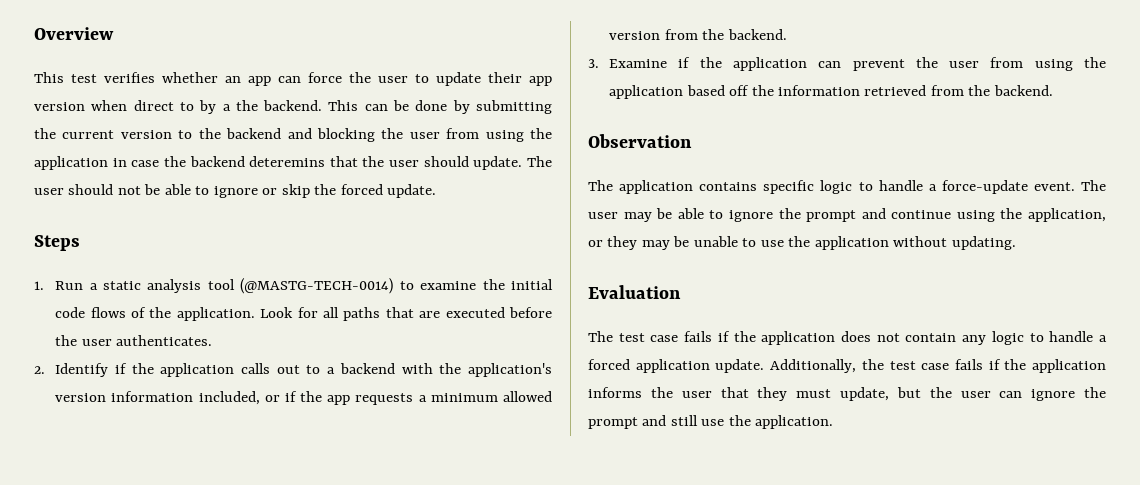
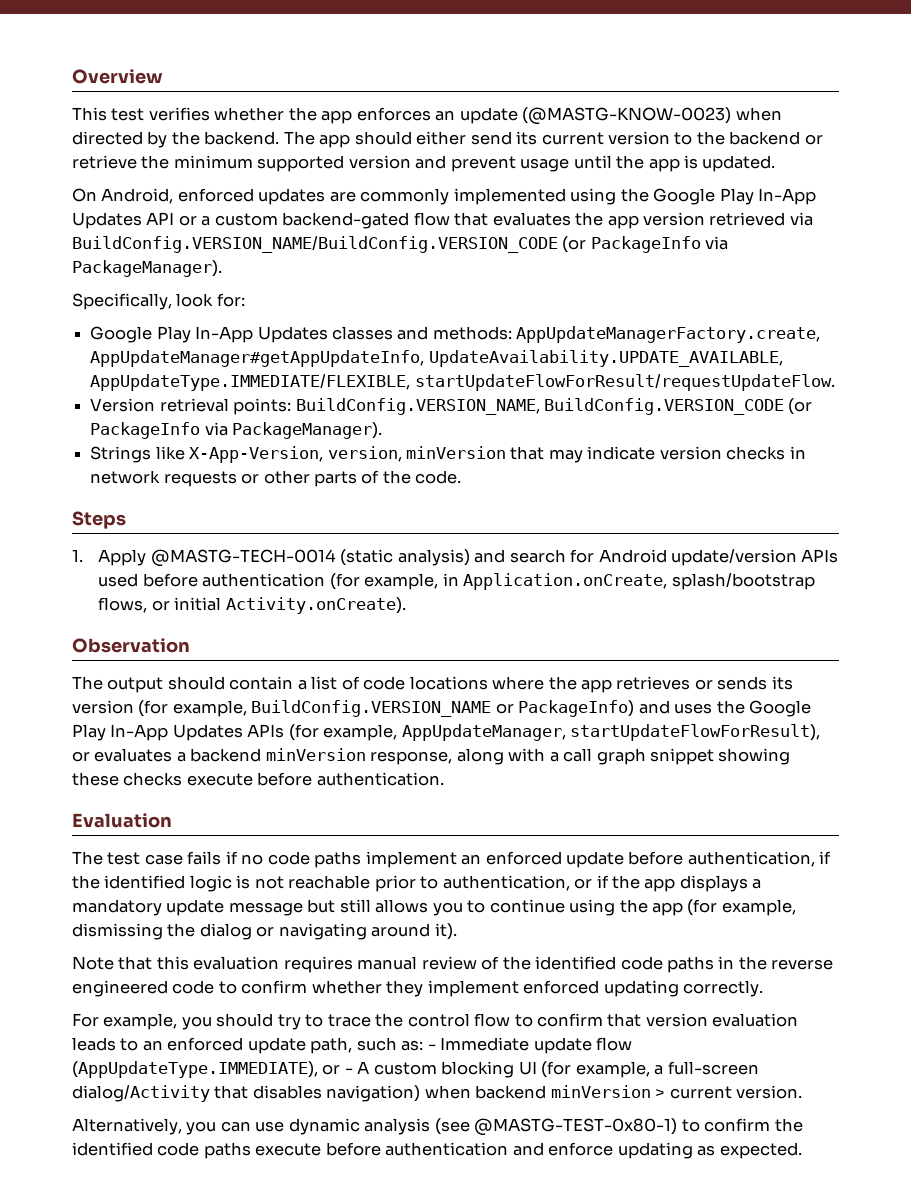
- This test verifies whether an app can force the user to update their app version when direct to by a the backend. This can be done by submitting the current version to the backend and blocking the user from using the application in case the backend deteremins that the user should update. The user should not be able to ignore or skip the forced update.
+ This test verifies whether the app enforces an update (@MASTG-KNOW-0023) when directed by the backend. The app should either send its current version to the backend or retrieve the minimum supported version and prevent usage until the app is updated.
+ On Android, enforced updates are commonly implemented using the Google Play In-App Updates API or a custom backend-gated flow that evaluates the app version retrieved via BuildConfig.VERSION_NAME/BuildConfig.VERSION_CODE (or PackageInfo via PackageManager).
+ Specifically, look for:
+ Google Play In-App Updates classes and methods: AppUpdateManagerFactory.create, AppUpdateManager#getAppUpdateInfo, UpdateAvailability.UPDATE_AVAILABLE, AppUpdateType.IMMEDIATE/FLEXIBLE, startUpdateFlowForResult/requestUpdateFlow.
+ Version retrieval points: BuildConfig.VERSION_NAME, BuildConfig.VERSION_CODE (or PackageInfo via PackageManager).
+ Strings like X-App-Version, version, minVersion that may indicate version checks in network requests or other parts of the code.
  Steps
- 1. Run a static analysis tool (@MASTG-TECH-0014) to examine the initial code flows of the application. Look for all paths that are executed before the user authenticates.
- 2. Identify if the application calls out to a backend with the application's version information included, or if the app requests a minimum allowed version from the backend.
- 3. Examine if the application can prevent the user from using the application based off the information retrieved from the backend.
+ 1. Apply @MASTG-TECH-0014 (static analysis) and search for Android update/version APIs used before authentication (for example, in Application.onCreate, splash/bootstrap flows, or initial Activity.onCreate).
  Observation
- The application contains specific logic to handle a force-update event. The user may be able to ignore the prompt and continue using the application, or they may be unable to use the application without updating.
+ The output should contain a list of code locations where the app retrieves or sends its version (for example, BuildConfig.VERSION_NAME or PackageInfo) and uses the Google Play In-App Updates APIs (for example, AppUpdateManager, startUpdateFlowForResult), or evaluates a backend minVersion response, along with a call graph snippet showing these checks execute before authentication.
- The test case fails if the application does not contain any logic to handle a forced application update. Additionally, the test case fails if the application informs the user that they must update, but the user can ignore the prompt and still use the application.
+ The test case fails if no code paths implement an enforced update before authentication, if the identified logic is not reachable prior to authentication, or if the app displays a mandatory update message but still allows you to continue using the app (for example, dismissing the dialog or navigating around it).
+ Note that this evaluation requires manual review of the identified code paths in the reverse engineered code to confirm whether they implement enforced updating correctly.
+ For example, you should try to trace the control flow to confirm that version evaluation leads to an enforced update path, such as: - Immediate update flow (AppUpdateType.IMMEDIATE), or - A custom blocking UI (for example, a full-screen dialog/Activity that disables navigation) when backend minVersion > current version.
+ Alternatively, you can use dynamic analysis (see @MASTG-TEST-0x80-1) to confirm the identified code paths execute before authentication and enforce updating as expected.

